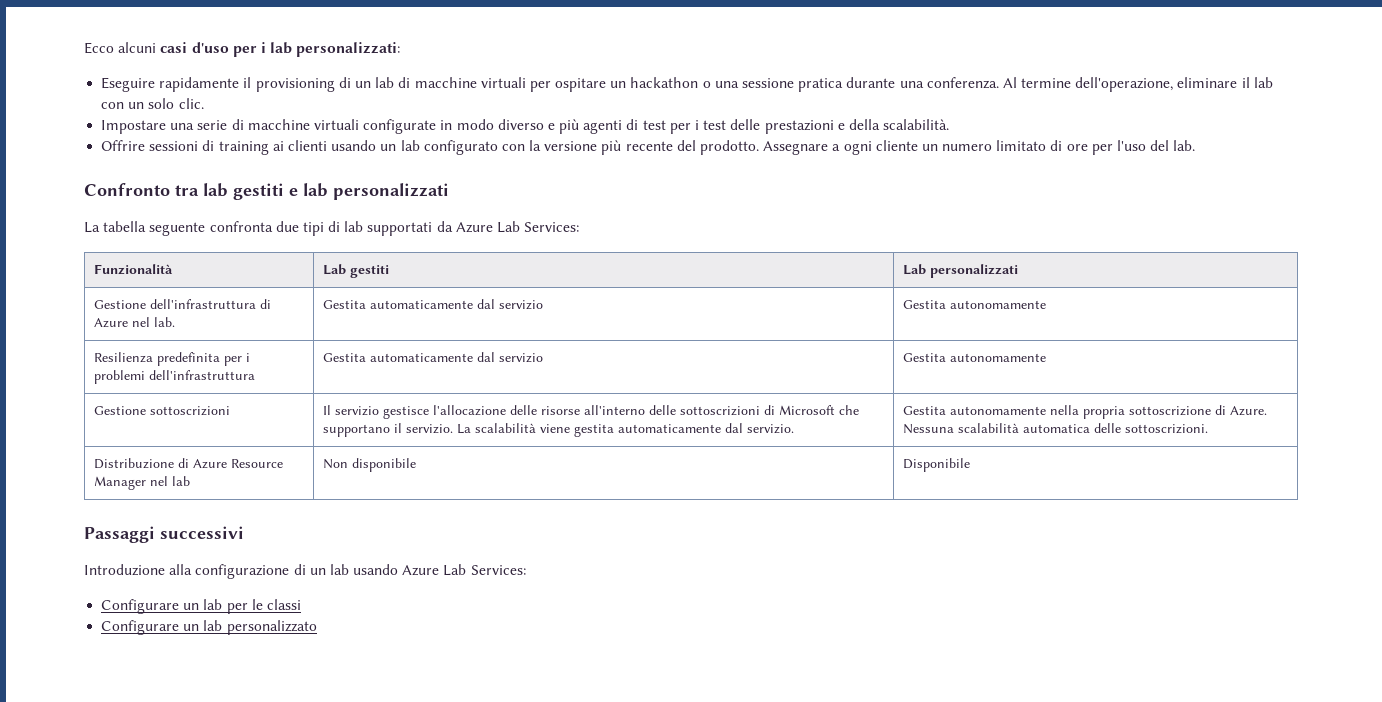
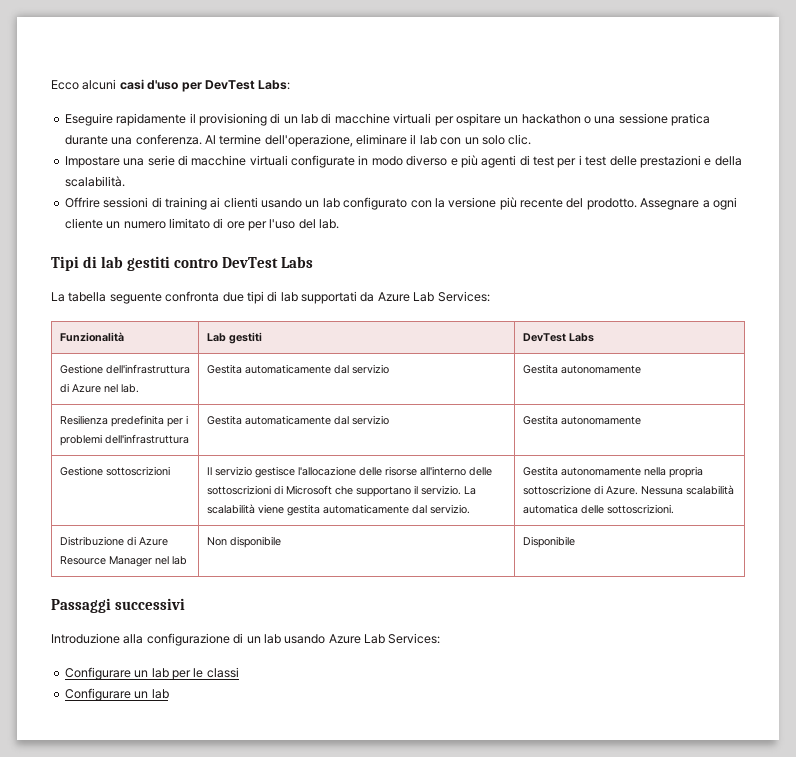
- Ecco alcuni casi d'uso per i lab personalizzati:
+ Ecco alcuni casi d'uso per DevTest Labs:
- Confronto tra lab gestiti e lab personalizzati
+ Tipi di lab gestiti contro DevTest Labs
- Funzionalità | Lab gestiti | Lab personalizzati
+ Funzionalità | Lab gestiti | DevTest Labs
  Configurare un lab per le classi
- Configurare un lab personalizzato
+ Configurare un lab

